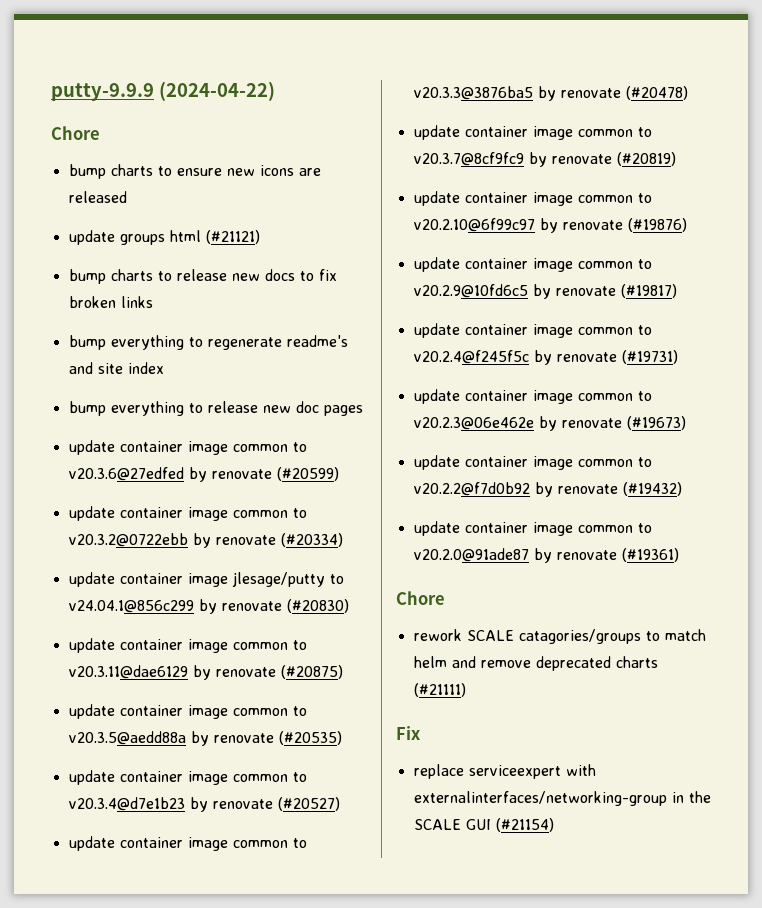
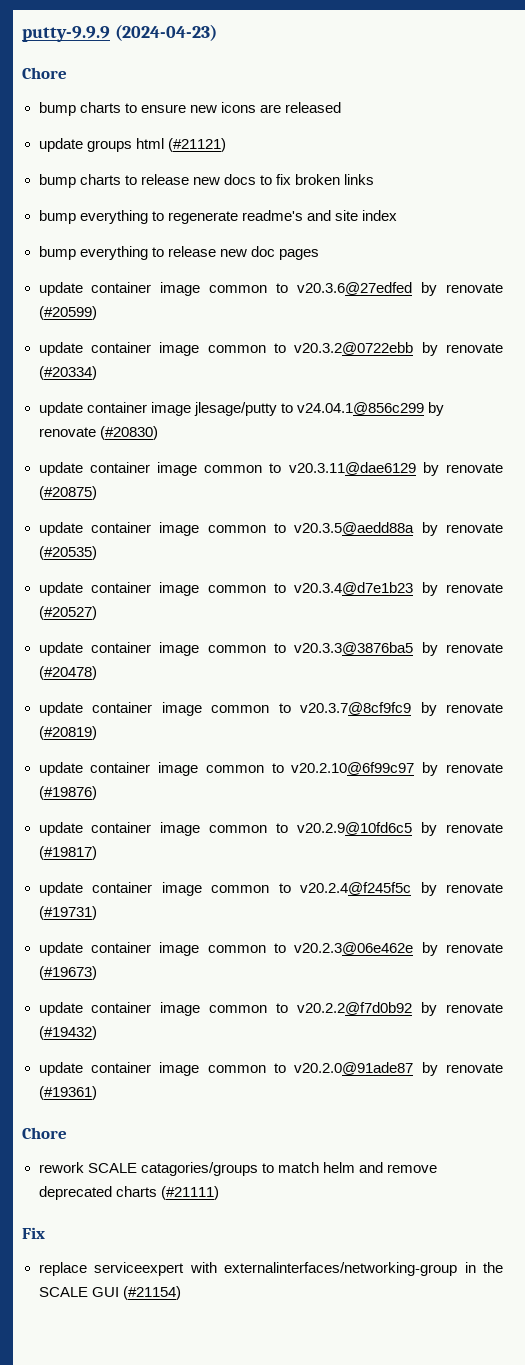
- putty-9.9.9 (2024-04-22)
+ putty-9.9.9 (2024-04-23)

